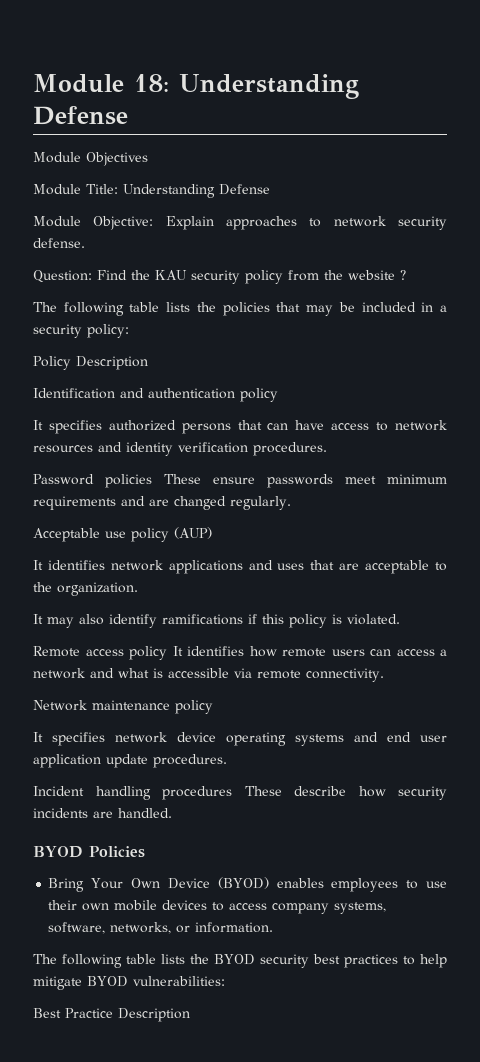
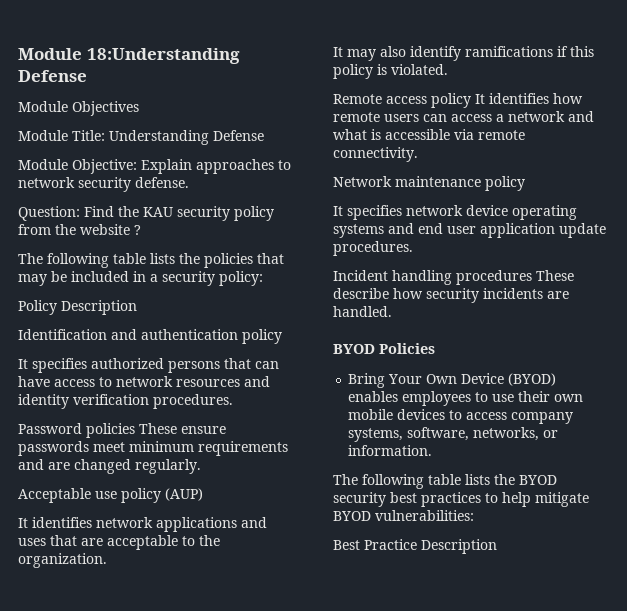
- Module 18: Understanding Defense
+ Module 18:Understanding Defense

